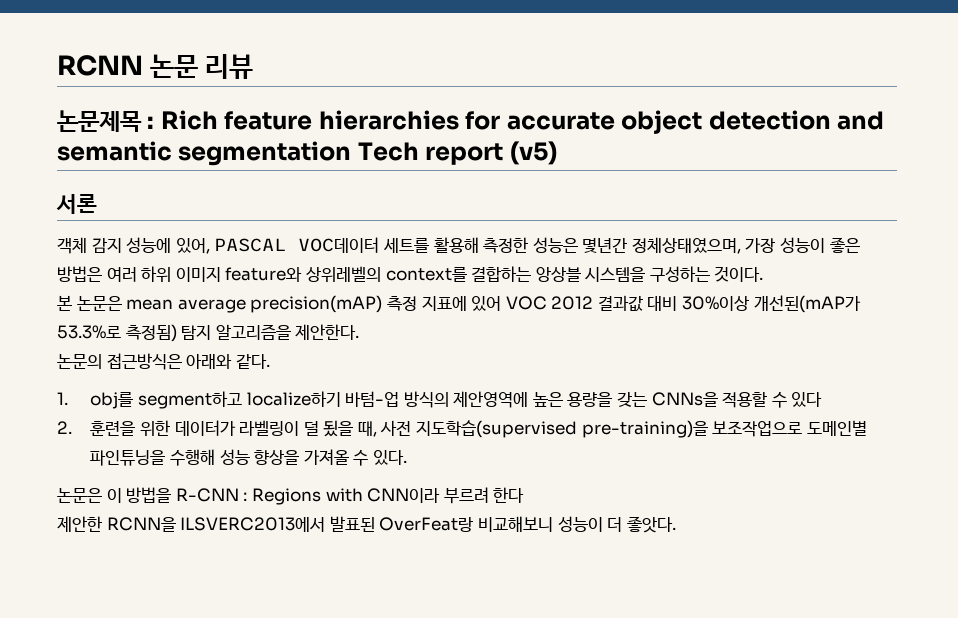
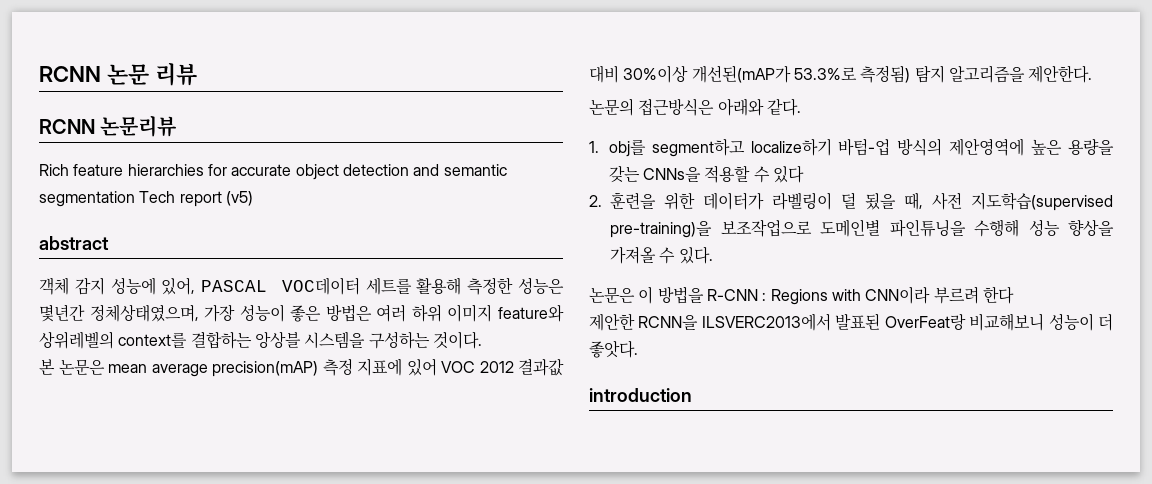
- 논문제목 : Rich feature hierarchies for accurate object detection and semantic segmentation Tech report (v5)
+ RCNN 논문리뷰
+ Rich feature hierarchies for accurate object detection and semantic segmentation Tech report (v5)
- 서론
+ abstract
+ introduction

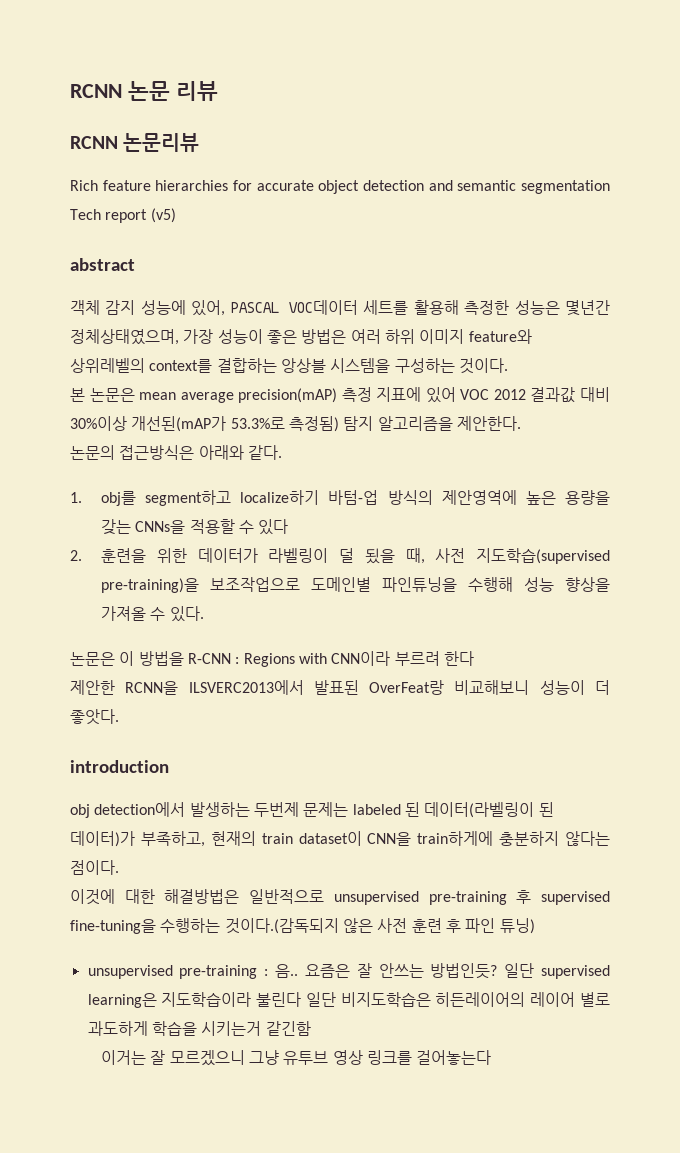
+ obj detection에서 발생하는 두번제 문제는 labeled 된 데이터(라벨링이 된 데이터)가 부족하고, 현재의 train dataset이 CNN을 train하게에 충분하지 않다는 점이다.
+ 이것에 대한 해결방법은 일반적으로 unsupervised pre-training 후 supervised fine-tuning을 수행하는 것이다.(감독되지 않은 사전 훈련 후 파인 튜닝)
+ unsupervised pre-training : 음.. 요즘은 잘 안쓰는 방법인듯? 일단 supervised learning은 지도학습이라 불린다 일단 비지도학습은 히든레이어의 레이어 별로 과도하게 학습을 시키는거 같긴함
+ 이거는 잘 모르겠으니 그냥 유투브 영상 링크를 걸어놓는다

